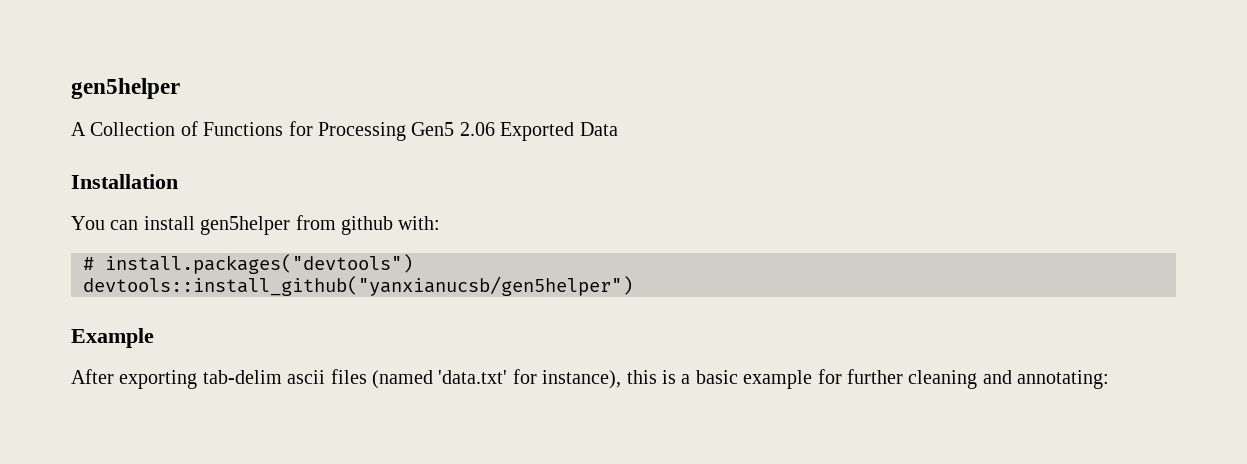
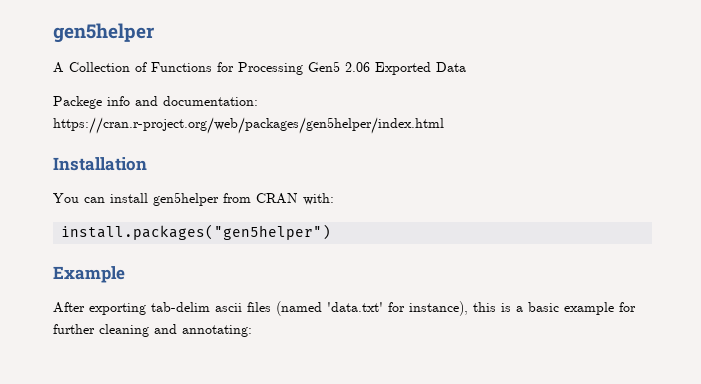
+ Packege info and documentation: https://cran.r-project.org/web/packages/gen5helper/index.html
- You can install gen5helper from github with:
+ You can install gen5helper from CRAN with:
- # install.packages("devtools")
- devtools::install_github("yanxianucsb/gen5helper")
+ install.packages("gen5helper")

